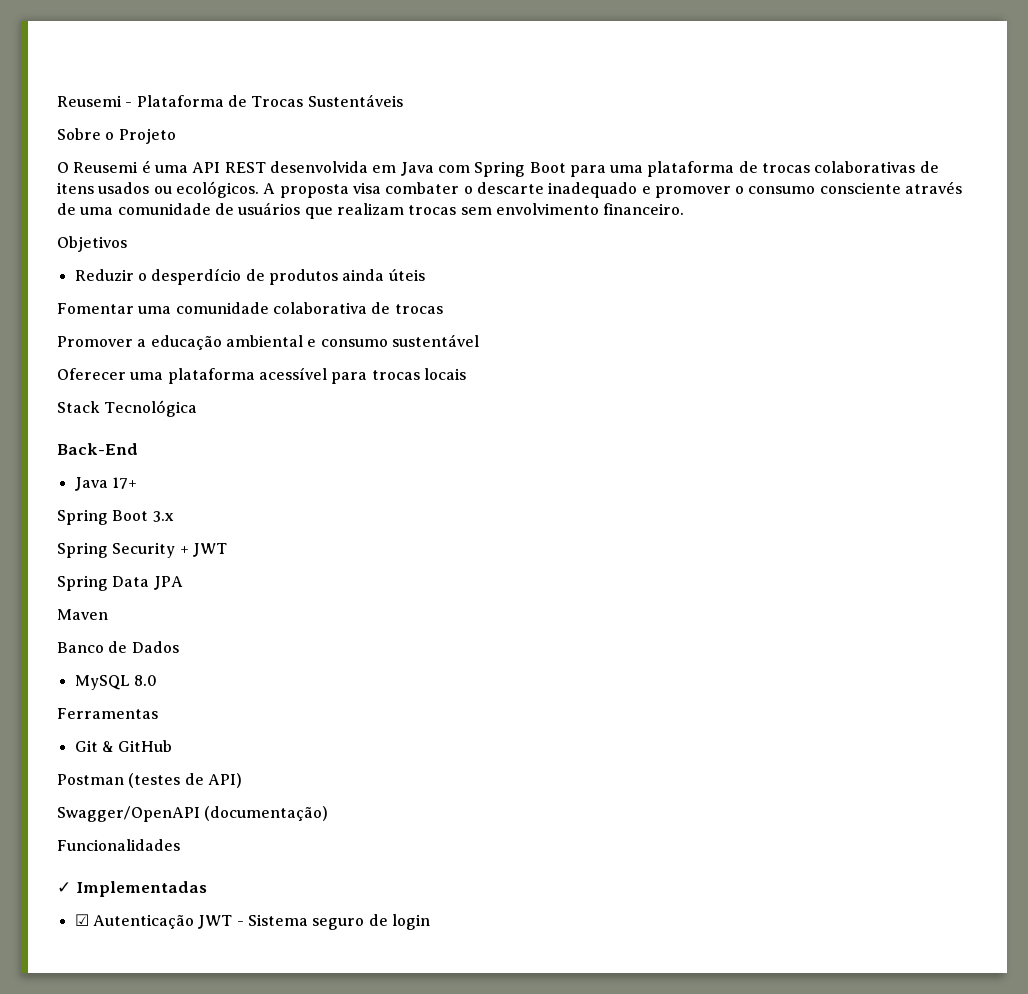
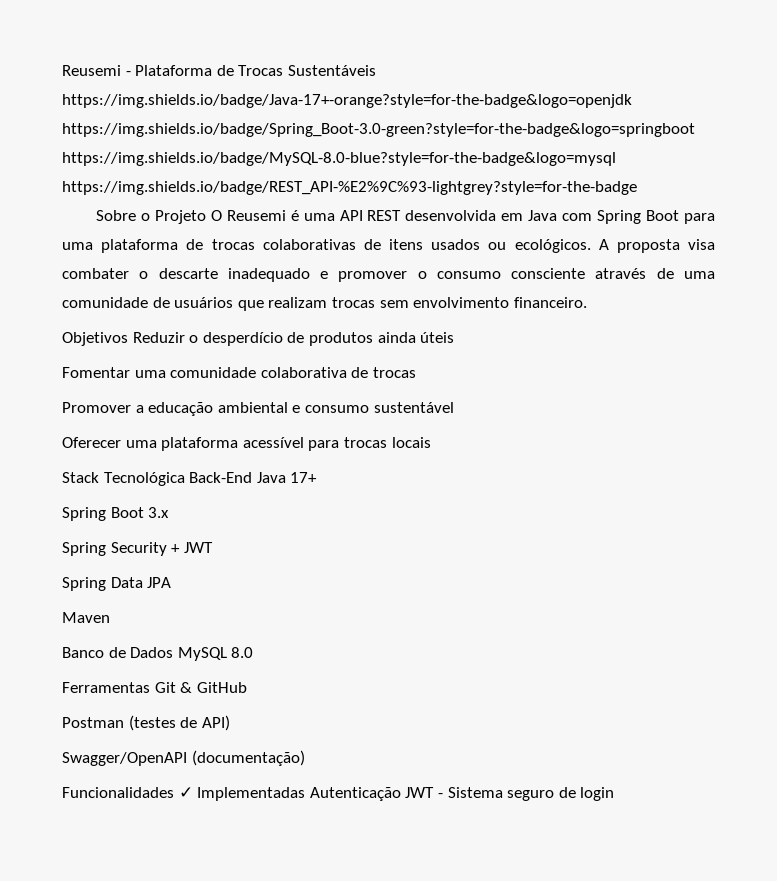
- Reusemi - Plataforma de Trocas Sustentáveis
+ Reusemi - Plataforma de Trocas Sustentáveis https://img.shields.io/badge/Java-17+-orange?style=for-the-badge&logo=openjdk https://img.shields.io/badge/Spring_Boot-3.0-green?style=for-the-badge&logo=springboot https://img.shields.io/badge/MySQL-8.0-blue?style=for-the-badge&logo=mysql https://img.shields.io/badge/REST_API-%E2%9C%93-lightgrey?style=for-the-badge
- Sobre o Projeto
- O Reusemi é uma API REST desenvolvida em Java com Spring Boot para uma plataforma de trocas colaborativas de itens usados ou ecológicos.
+ Sobre o Projeto O Reusemi é uma API REST desenvolvida em Java com Spring Boot para uma plataforma de trocas colaborativas de itens usados ou ecológicos.
- Objetivos
- Reduzir o desperdício de produtos ainda úteis
+ Objetivos Reduzir o desperdício de produtos ainda úteis
- Stack Tecnológica
- Back-End
- Java 17+
+ Stack Tecnológica Back-End Java 17+
- Banco de Dados
- MySQL 8.0
+ Banco de Dados MySQL 8.0
- Ferramentas
- Git & GitHub
+ Ferramentas Git & GitHub
- Funcionalidades
- ✓ Implementadas
- ☑ Autenticação JWT - Sistema seguro de login
+ Funcionalidades ✓ Implementadas Autenticação JWT - Sistema seguro de login

